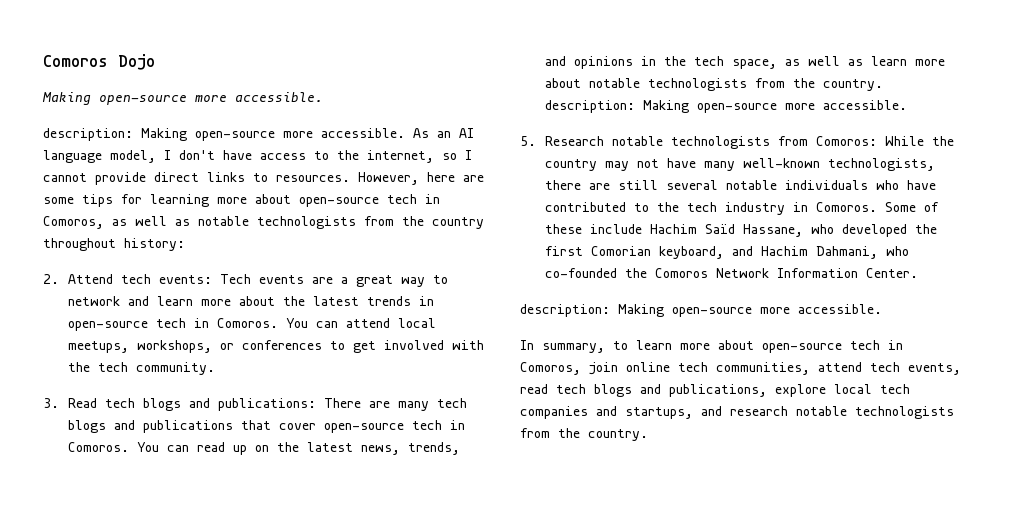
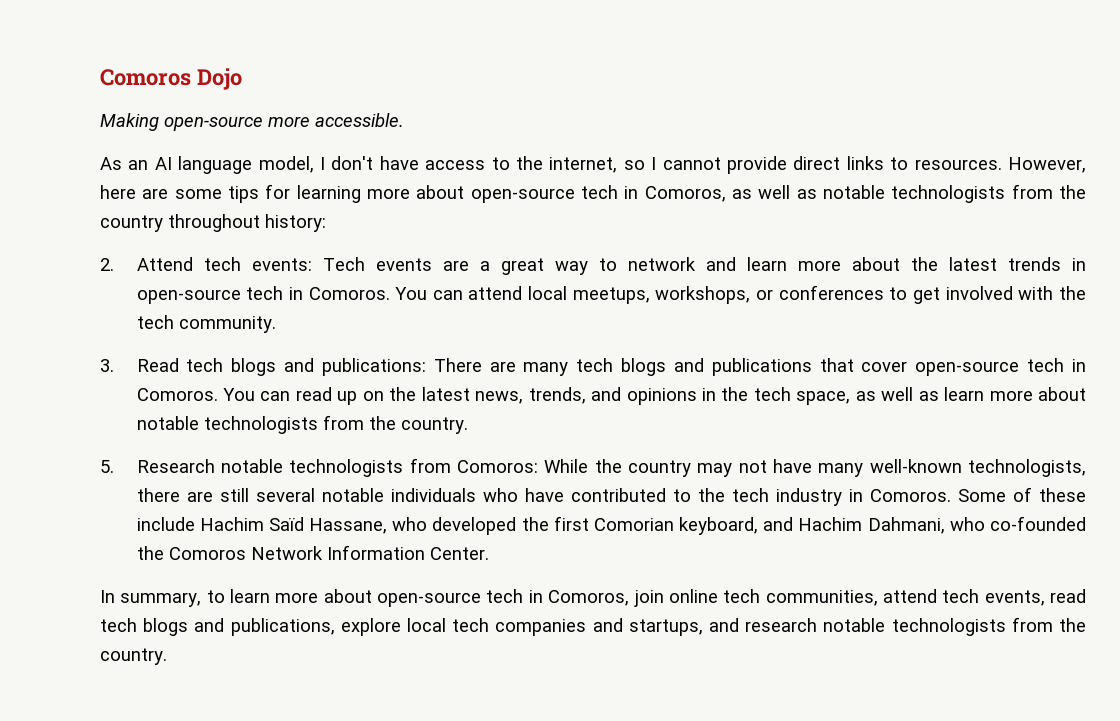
  Comoros Dojo
  Making open-source more accessible.
- description: Making open-source more accessible. As an AI language model, I don't have access to the internet, so I cannot provide direct links to resources.
+ As an AI language model, I don't have access to the internet, so I cannot provide direct links to resources.
- You can read up on the latest news, trends, and opinions in the tech space, as well as learn more about notable technologists from the country. description: Making open-source more accessible.
+ You can read up on the latest news, trends, and opinions in the tech space, as well as learn more about notable technologists from the country.
  Some of these include Hachim Saïd Hassane, who developed the first Comorian keyboard, and Hachim Dahmani, who co-founded the Comoros Network Information Center.
- description: Making open-source more accessible.

